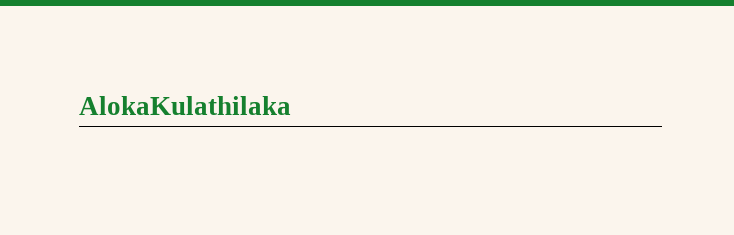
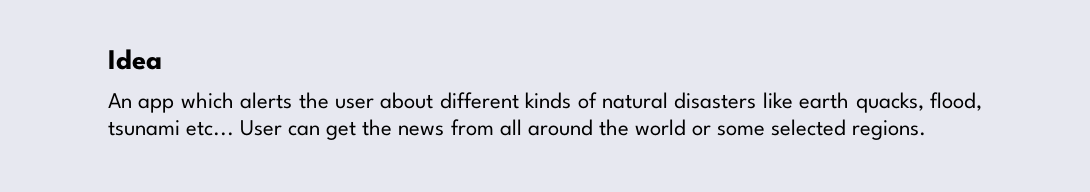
- AlokaKulathilaka
+ Idea
+ An app which alerts the user about different kinds of natural disasters like earth quacks, flood, tsunami etc... User can get the news from all around the world or some selected regions.

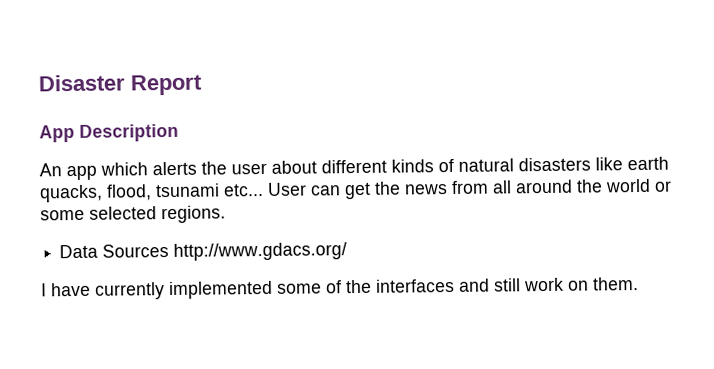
- Idea
+ Disaster Report
+ App Description
+ Data Sources http://www.gdacs.org/
+ I have currently implemented some of the interfaces and still work on them.

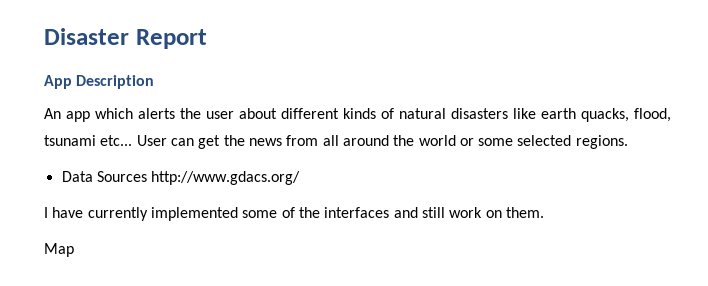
+ Map

